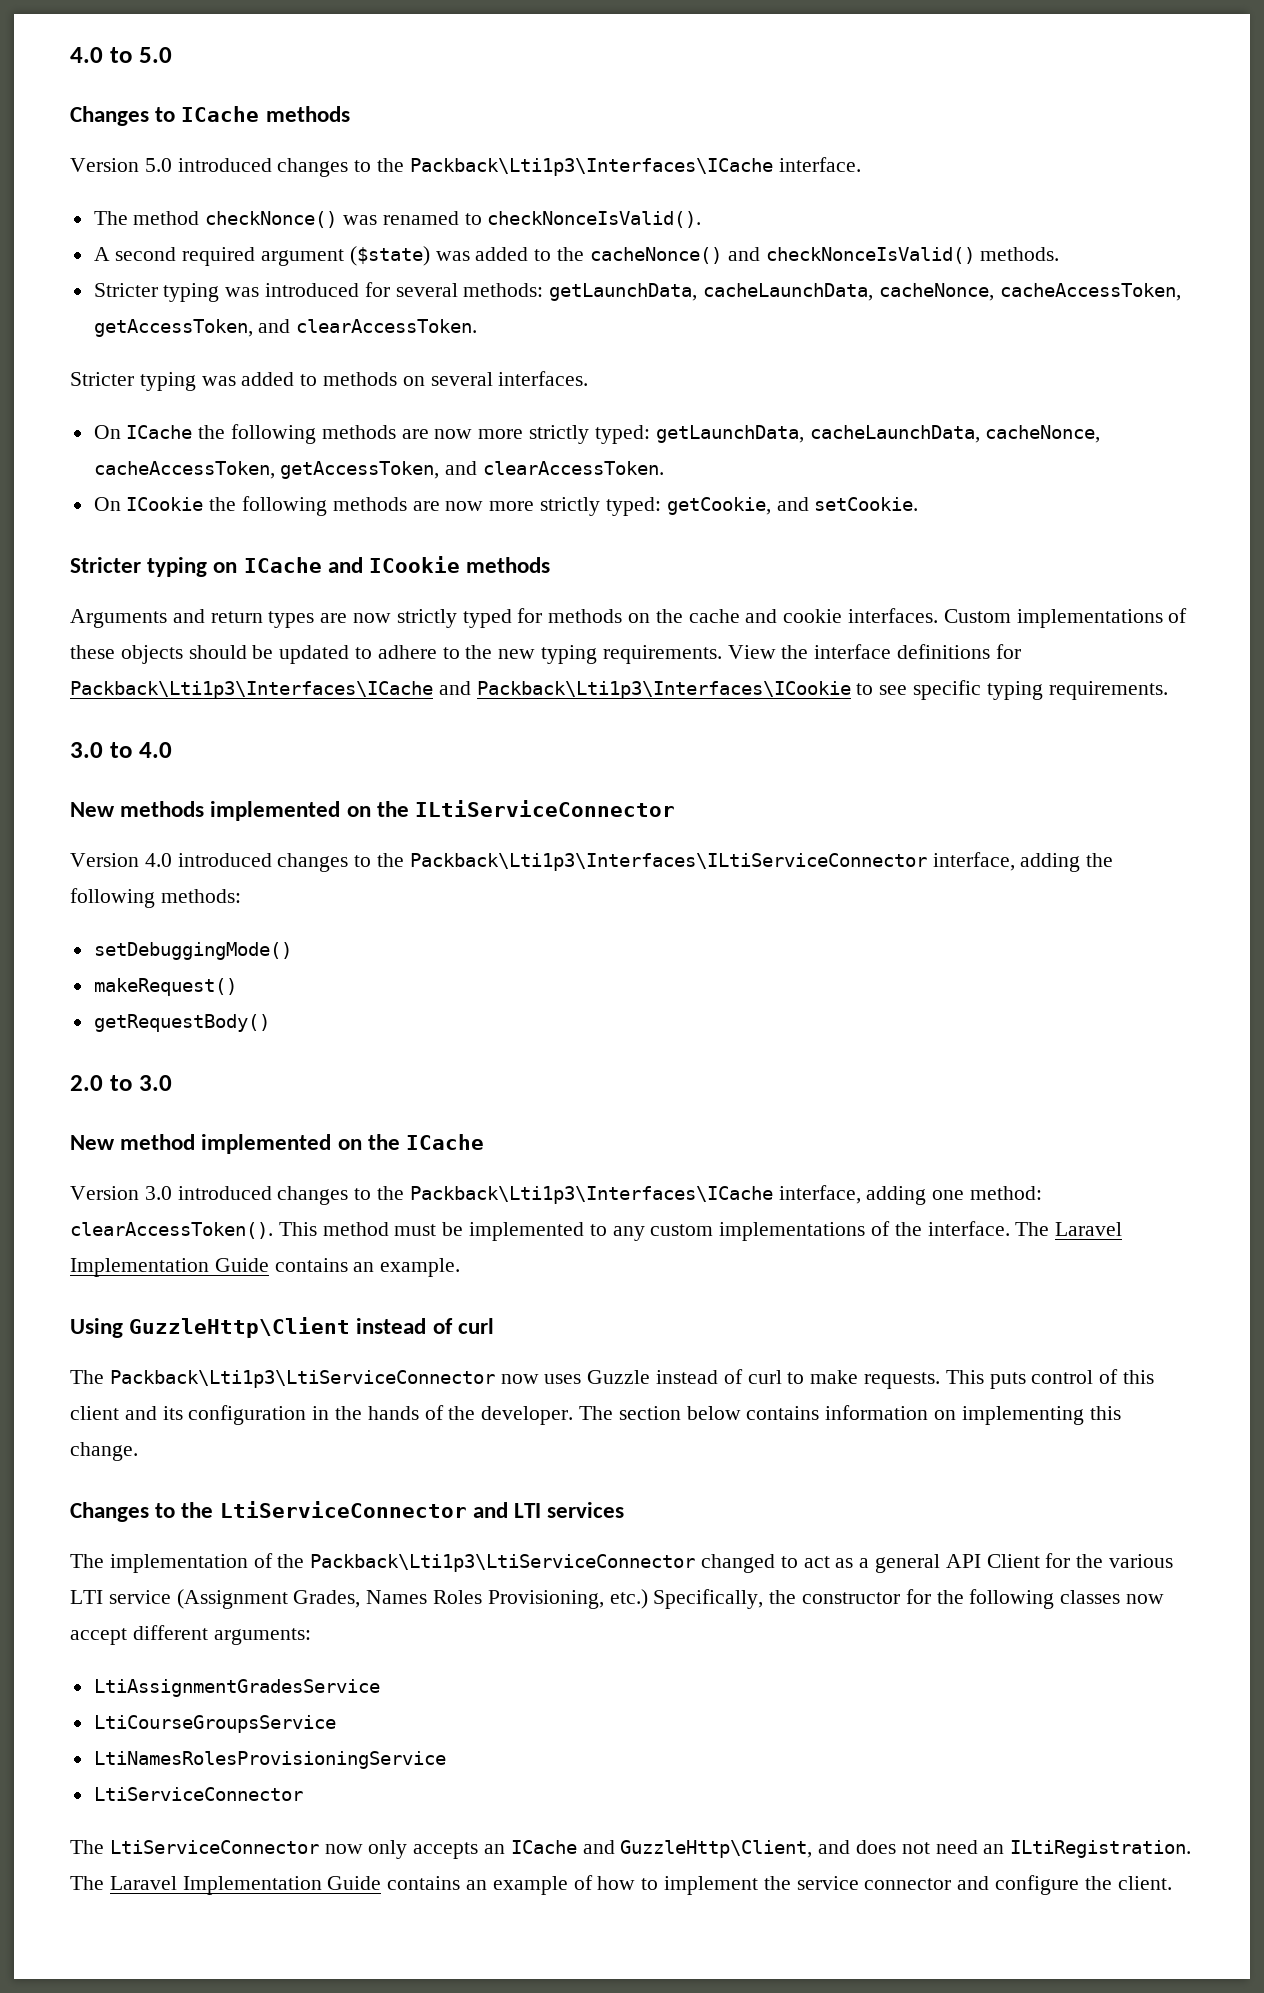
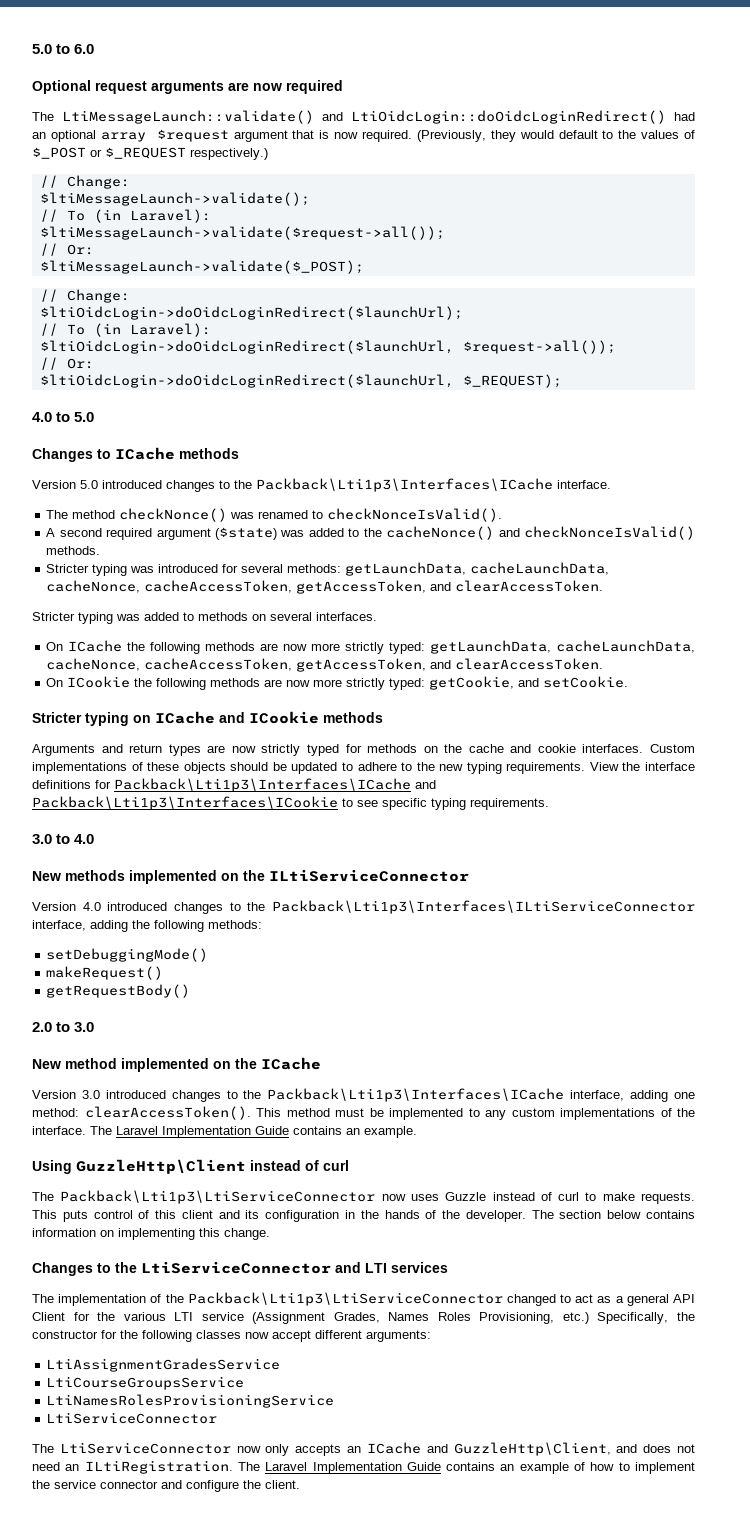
+ 5.0 to 6.0
+ Optional request arguments are now required
+ The LtiMessageLaunch::validate() and LtiOidcLogin::doOidcLoginRedirect() had an optional array $request argument that is now required. (Previously, they would default to the values of $_POST or $_REQUEST respectively.)
+ // Change:
+ $ltiMessageLaunch->validate();
+ // To (in Laravel):
+ $ltiMessageLaunch->validate($request->all());
+ // Or:
+ $ltiMessageLaunch->validate($_POST);
+ // Change:
+ $ltiOidcLogin->doOidcLoginRedirect($launchUrl);
+ // To (in Laravel):
+ $ltiOidcLogin->doOidcLoginRedirect($launchUrl, $request->all());
+ // Or:
+ $ltiOidcLogin->doOidcLoginRedirect($launchUrl, $_REQUEST);

